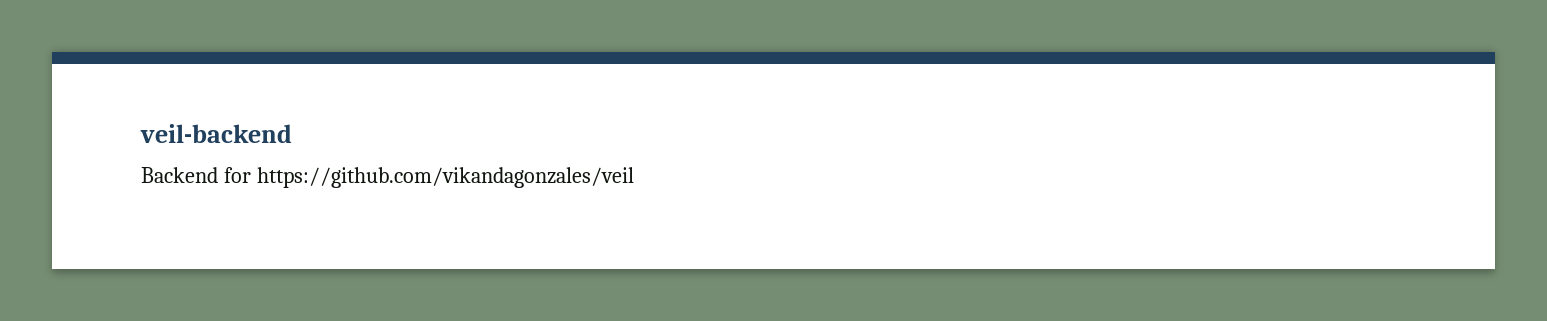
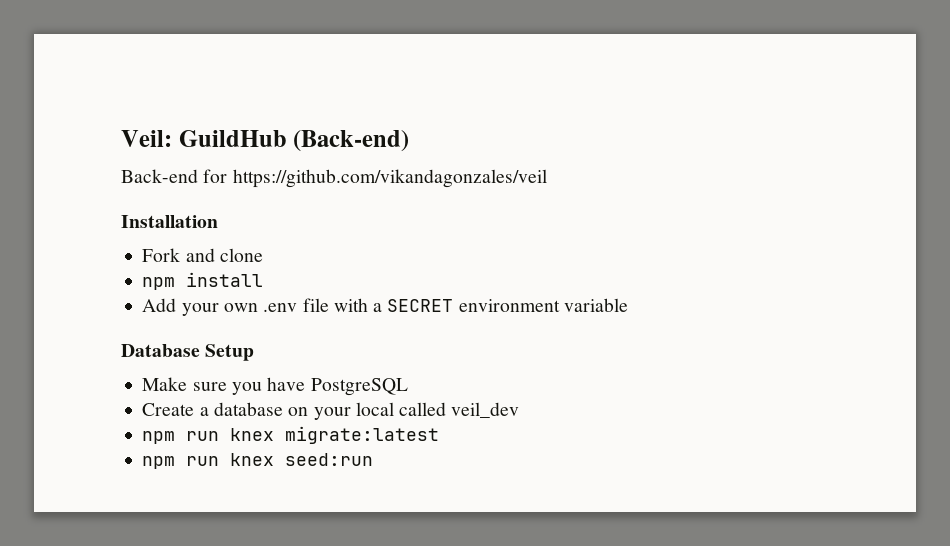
- veil-backend
- Backend for https://github.com/vikandagonzales/veil
+ Veil: GuildHub (Back-end)
+ Back-end for https://github.com/vikandagonzales/veil
+ Installation
+ Fork and clone
+ npm install
+ Add your own .env file with a SECRET environment variable
+ Database Setup
+ Make sure you have PostgreSQL
+ Create a database on your local called veil_dev
+ npm run knex migrate:latest
+ npm run knex seed:run

